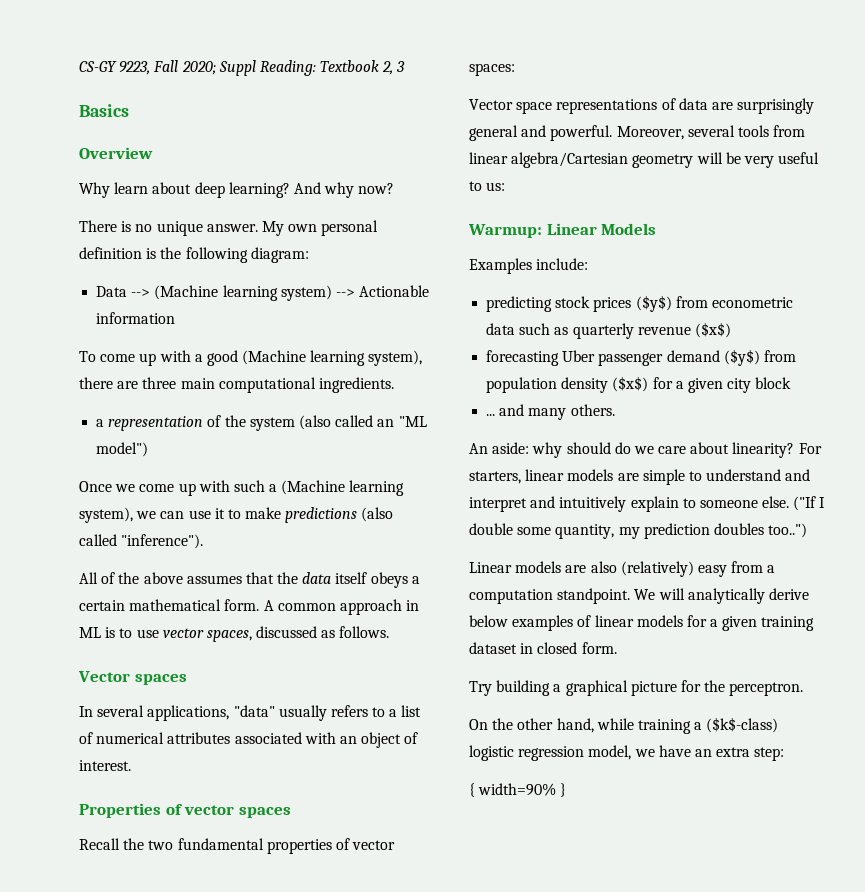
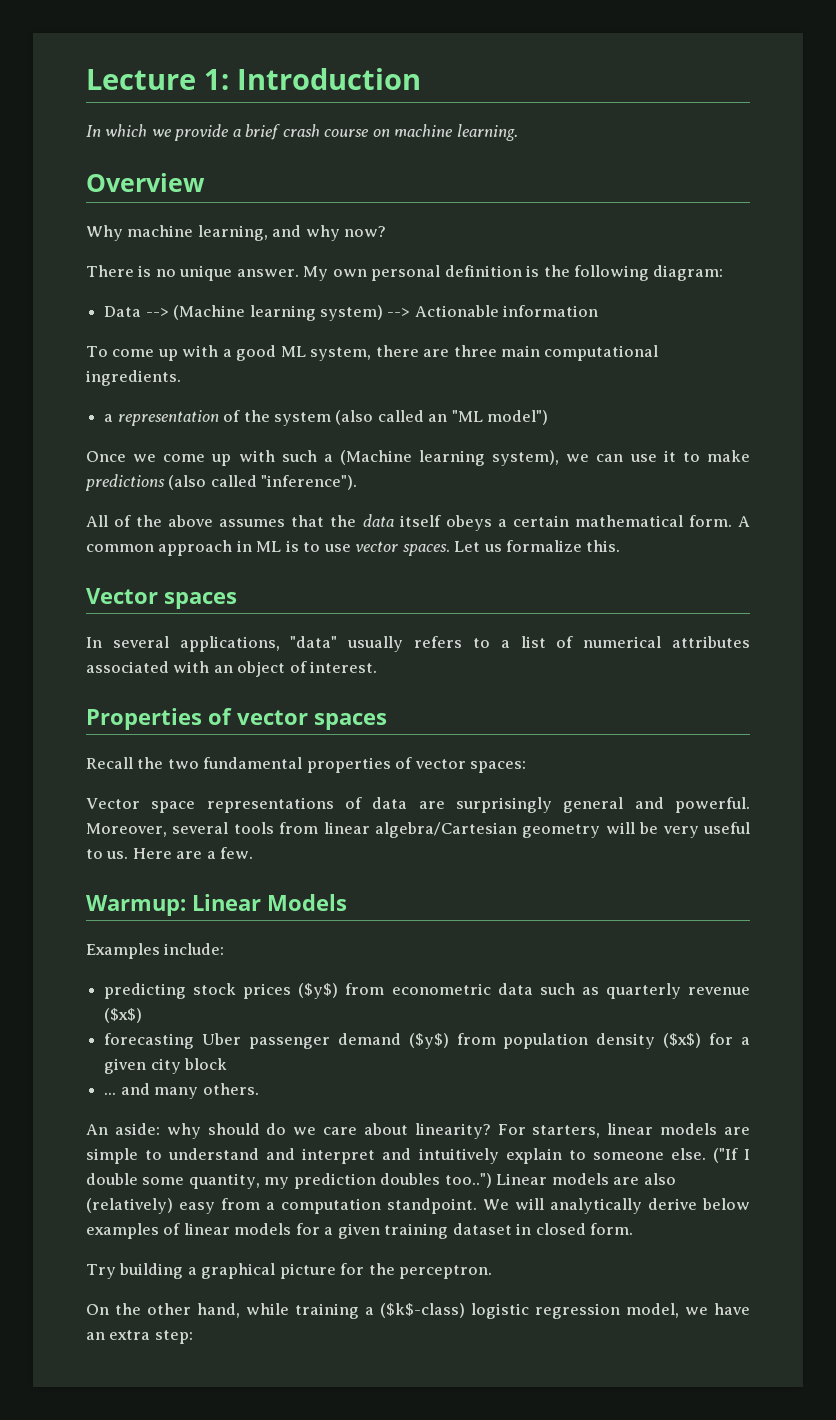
- CS-GY 9223, Fall 2020; Suppl Reading: Textbook 2, 3
- Basics
+ Lecture 1: Introduction
+ In which we provide a brief crash course on machine learning.
  Overview
- Why learn about deep learning? And why now?
+ Why machine learning, and why now?
- To come up with a good (Machine learning system), there are three main computational ingredients.
+ To come up with a good ML system, there are three main computational ingredients.
- A common approach in ML is to use vector spaces, discussed as follows.
+ A common approach in ML is to use vector spaces. Let us formalize this.
- Moreover, several tools from linear algebra/Cartesian geometry will be very useful to us:
+ Moreover, several tools from linear algebra/Cartesian geometry will be very useful to us. Here are a few.
- ("If I double some quantity, my prediction doubles too..")
- Linear models are also (relatively) easy from a computation standpoint.
+ ("If I double some quantity, my prediction doubles too..") Linear models are also (relatively) easy from a computation standpoint.
- { width=90% }

